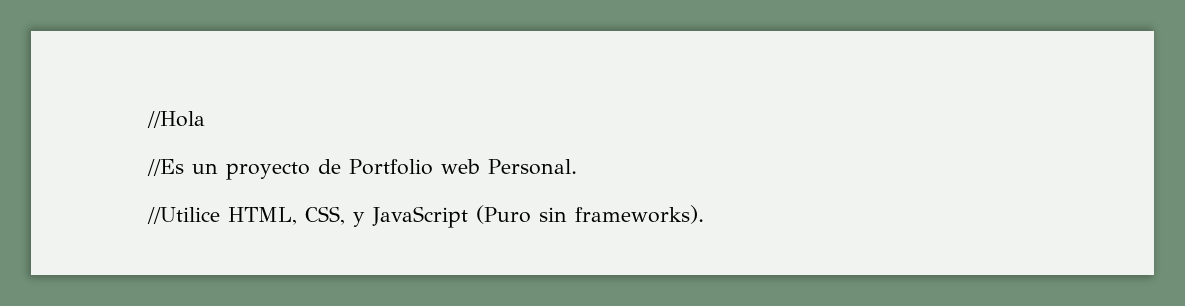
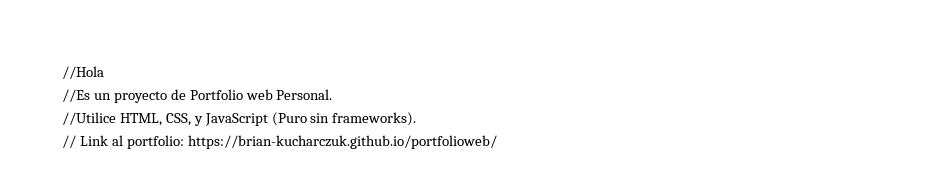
+ // Link al portfolio: https://brian-kucharczuk.github.io/portfolioweb/

